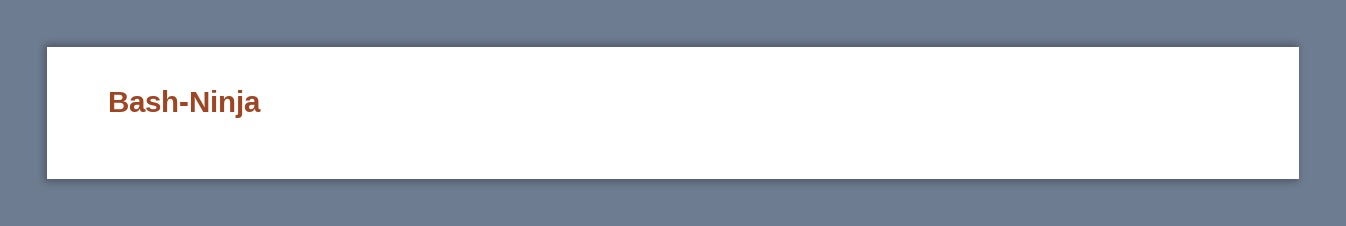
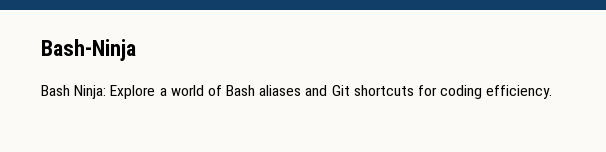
+ Bash Ninja: Explore a world of Bash aliases and Git shortcuts for coding efficiency.

